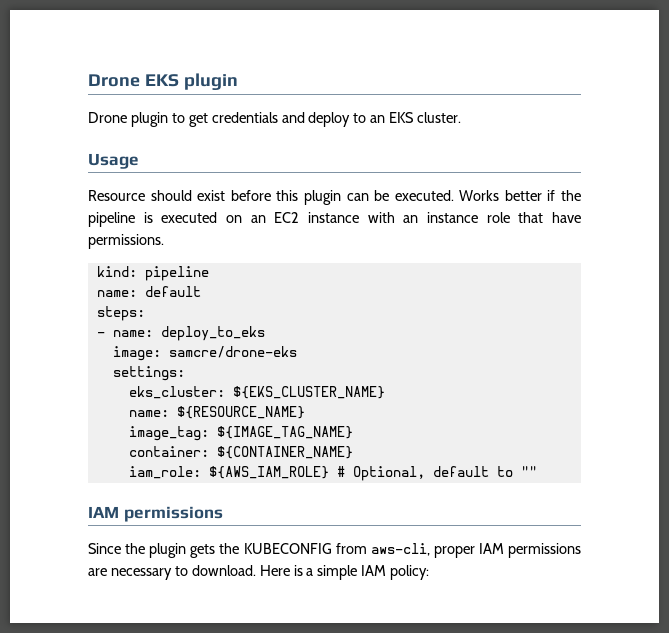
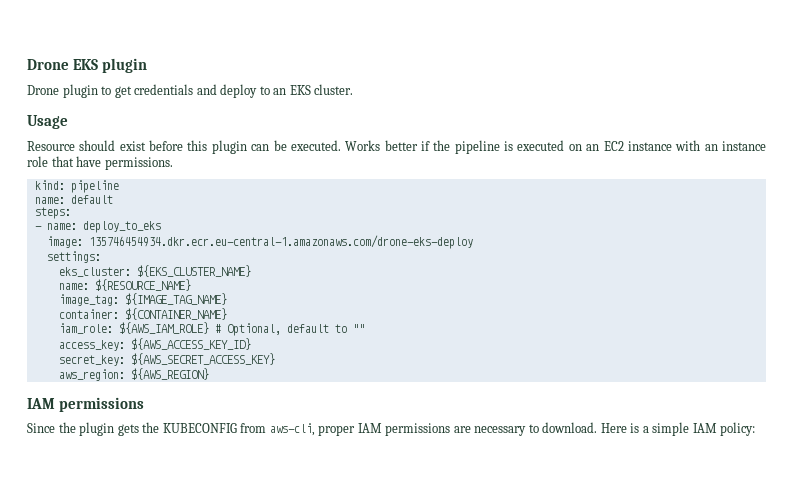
- image: samcre/drone-eks
+ image: 135746454934.dkr.ecr.eu-central-1.amazonaws.com/drone-eks-deploy
+ access_key: ${AWS_ACCESS_KEY_ID}
+ secret_key: ${AWS_SECRET_ACCESS_KEY}
+ aws_region: ${AWS_REGION}

